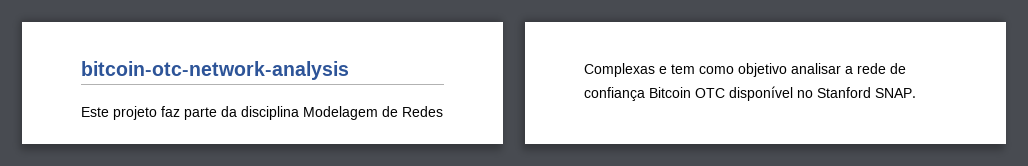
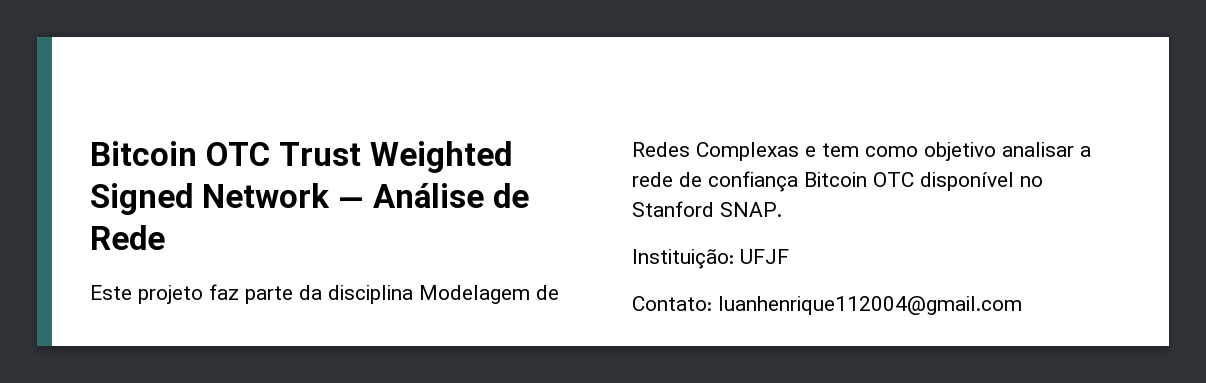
- bitcoin-otc-network-analysis
+ Bitcoin OTC Trust Weighted Signed Network — Análise de Rede
+ Instituição: UFJF
+ Contato: luanhenrique112004@gmail.com

